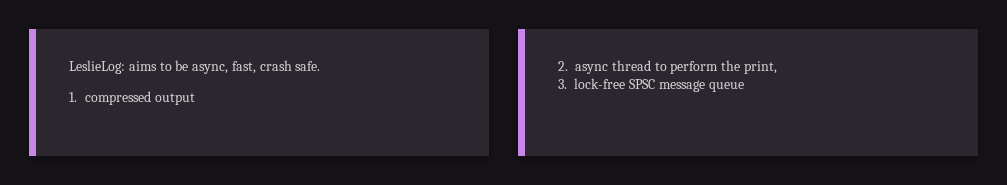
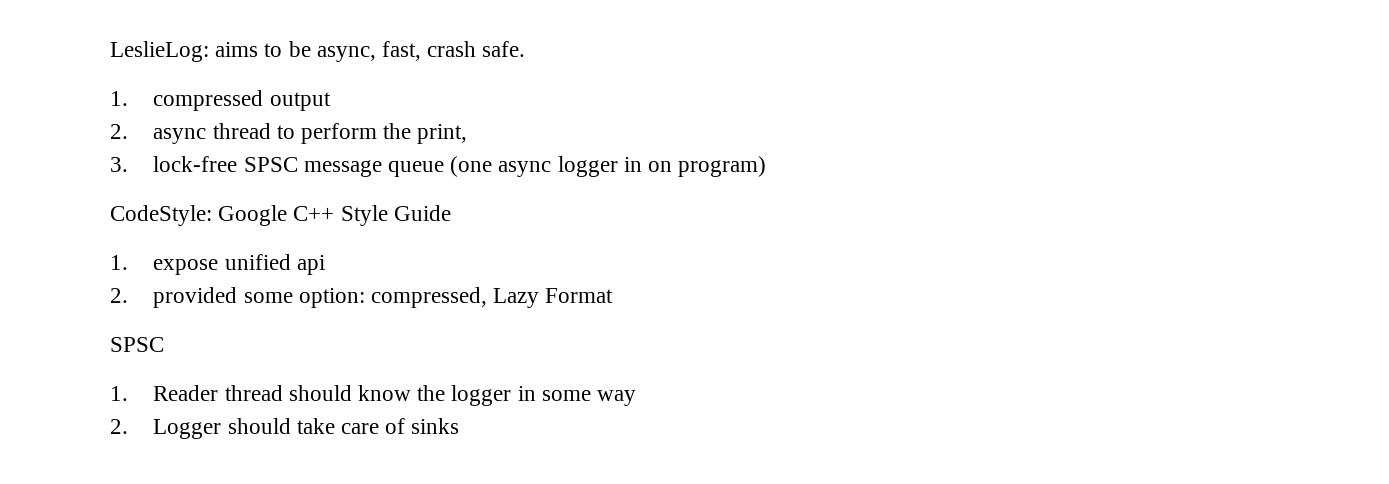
- 3. lock-free SPSC message queue
+ 3. lock-free SPSC message queue (one async logger in on program)
+ CodeStyle: Google C++ Style Guide
+ 1. expose unified api
+ 2. provided some option: compressed, Lazy Format
+ SPSC
+ 1. Reader thread should know the logger in some way
+ 2. Logger should take care of sinks

